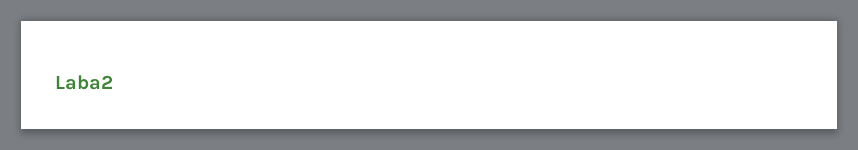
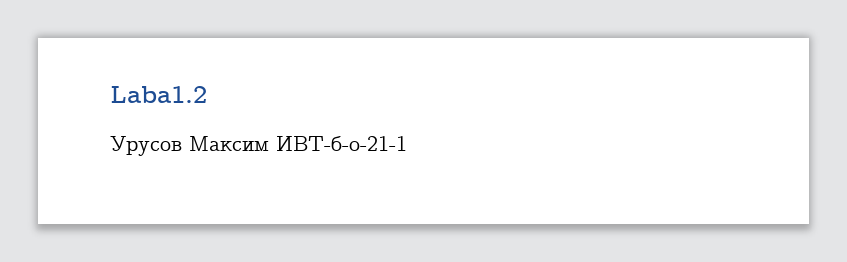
- Laba2
+ Laba1.2
+ Урусов Максим ИВТ-б-о-21-1

